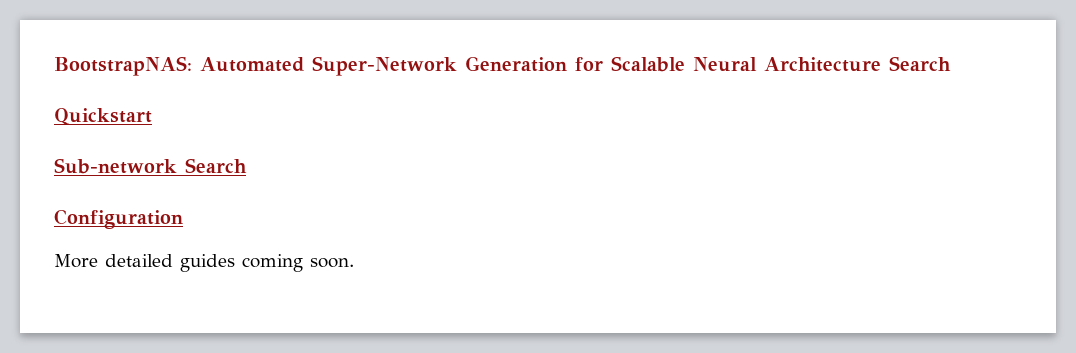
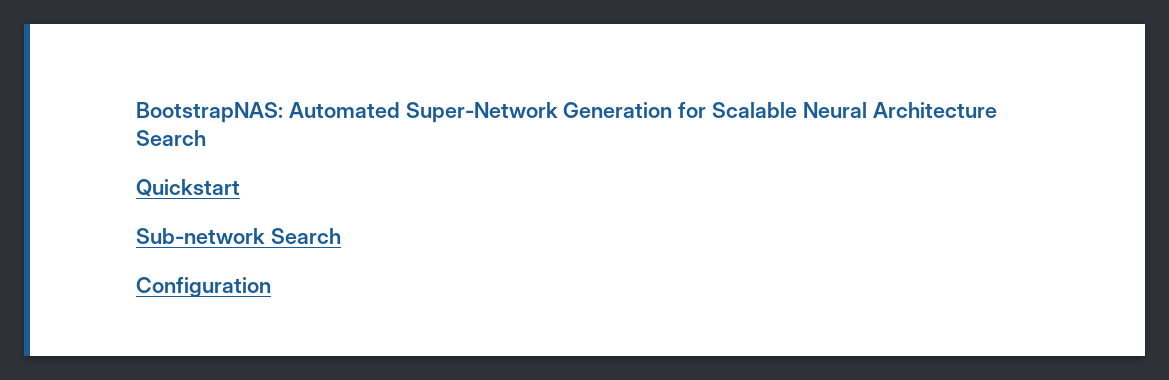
- More detailed guides coming soon.

